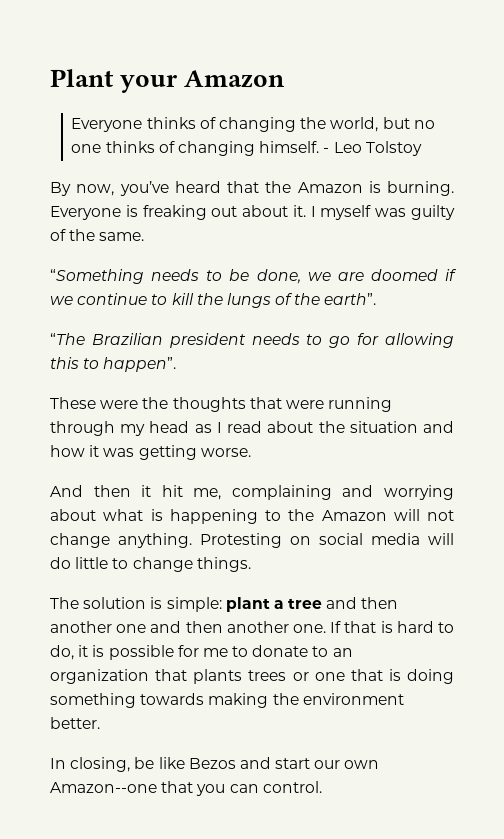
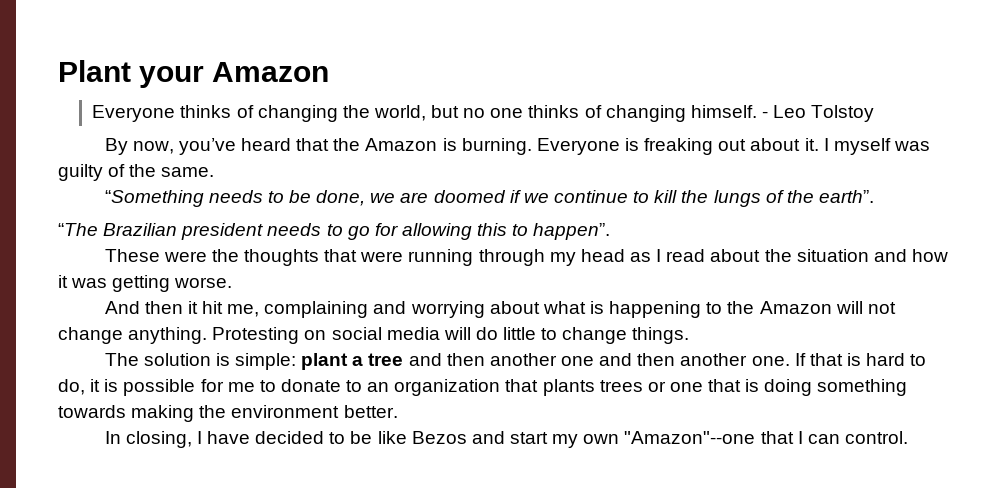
- In closing, be like Bezos and start our own Amazon--one that you can control.
+ In closing, I have decided to be like Bezos and start my own "Amazon"--one that I can control.

